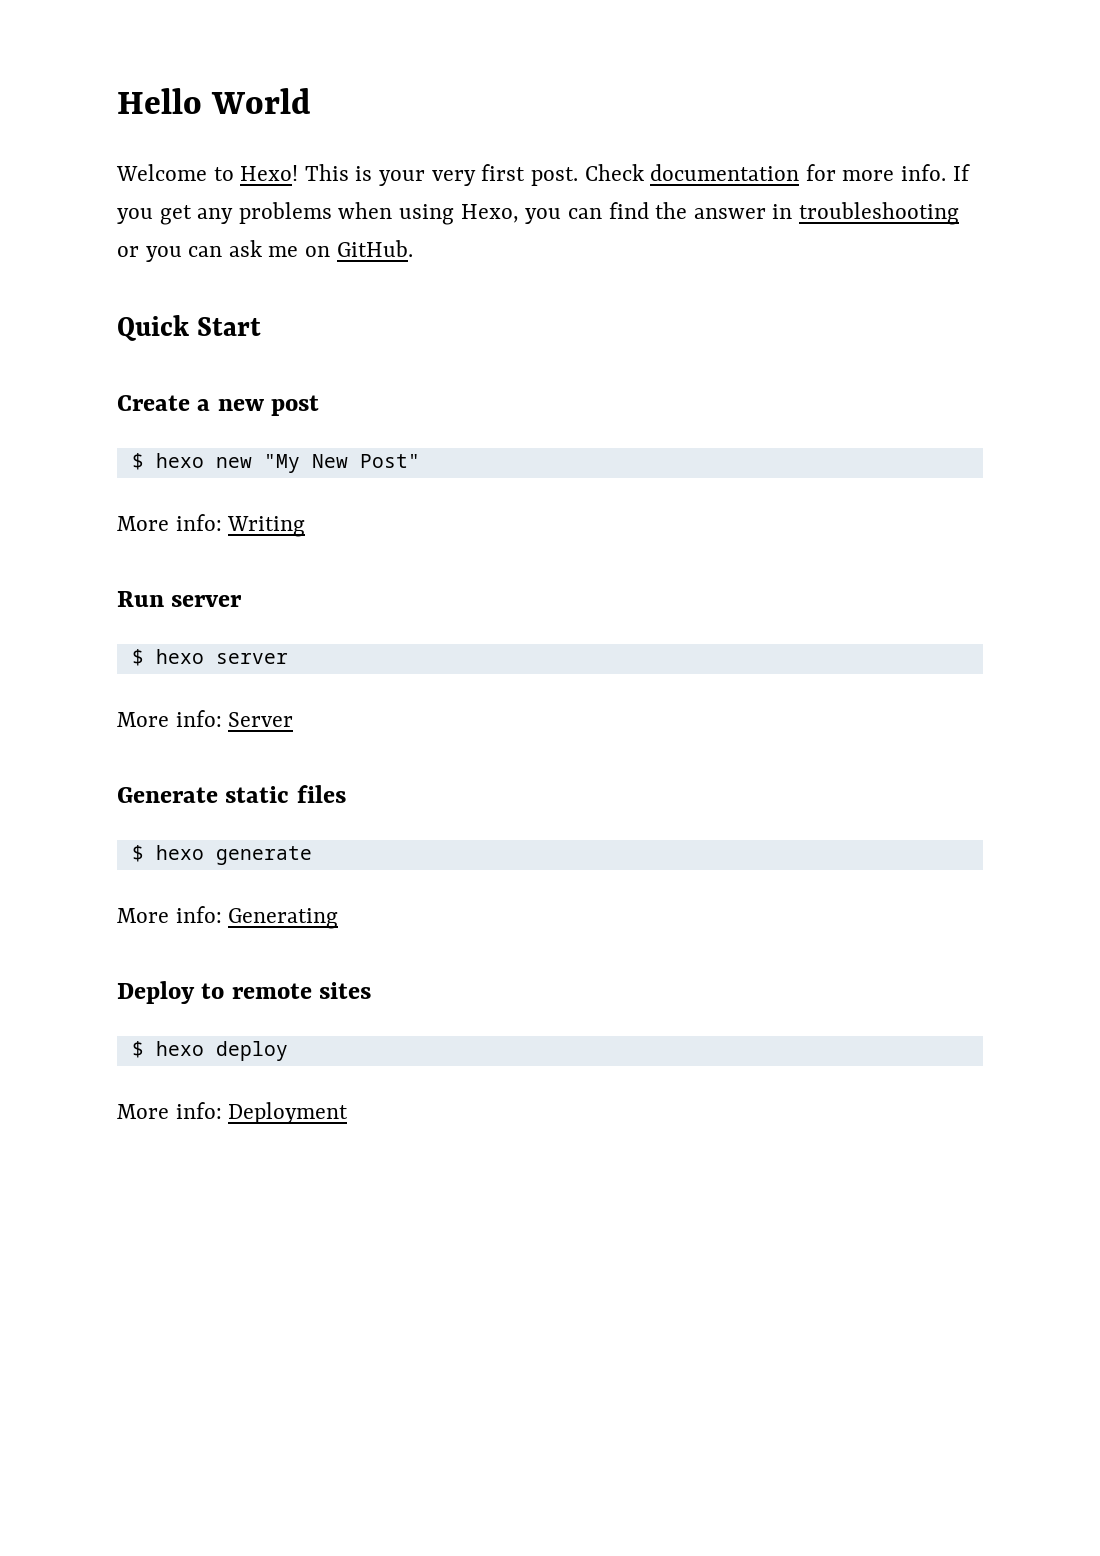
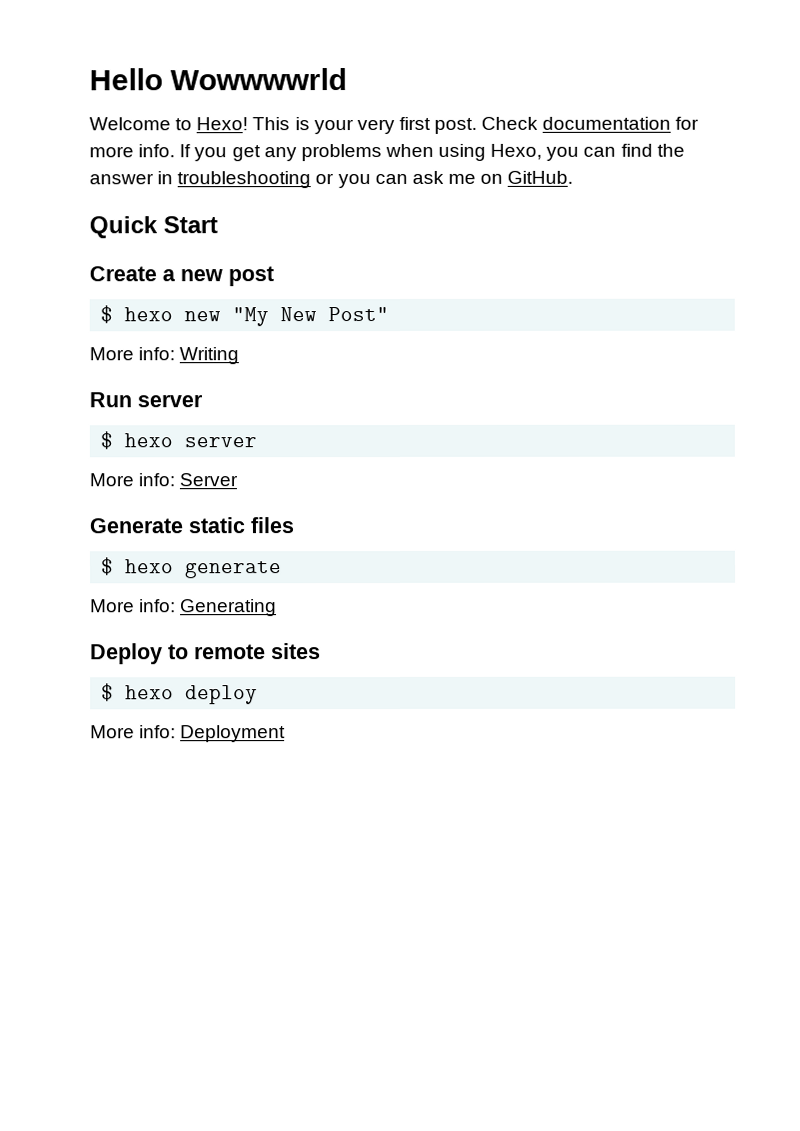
- Hello World
+ Hello Wowwwwrld

